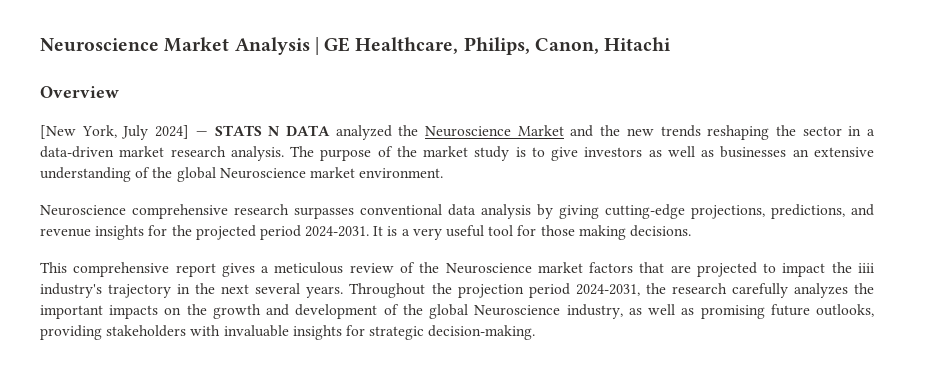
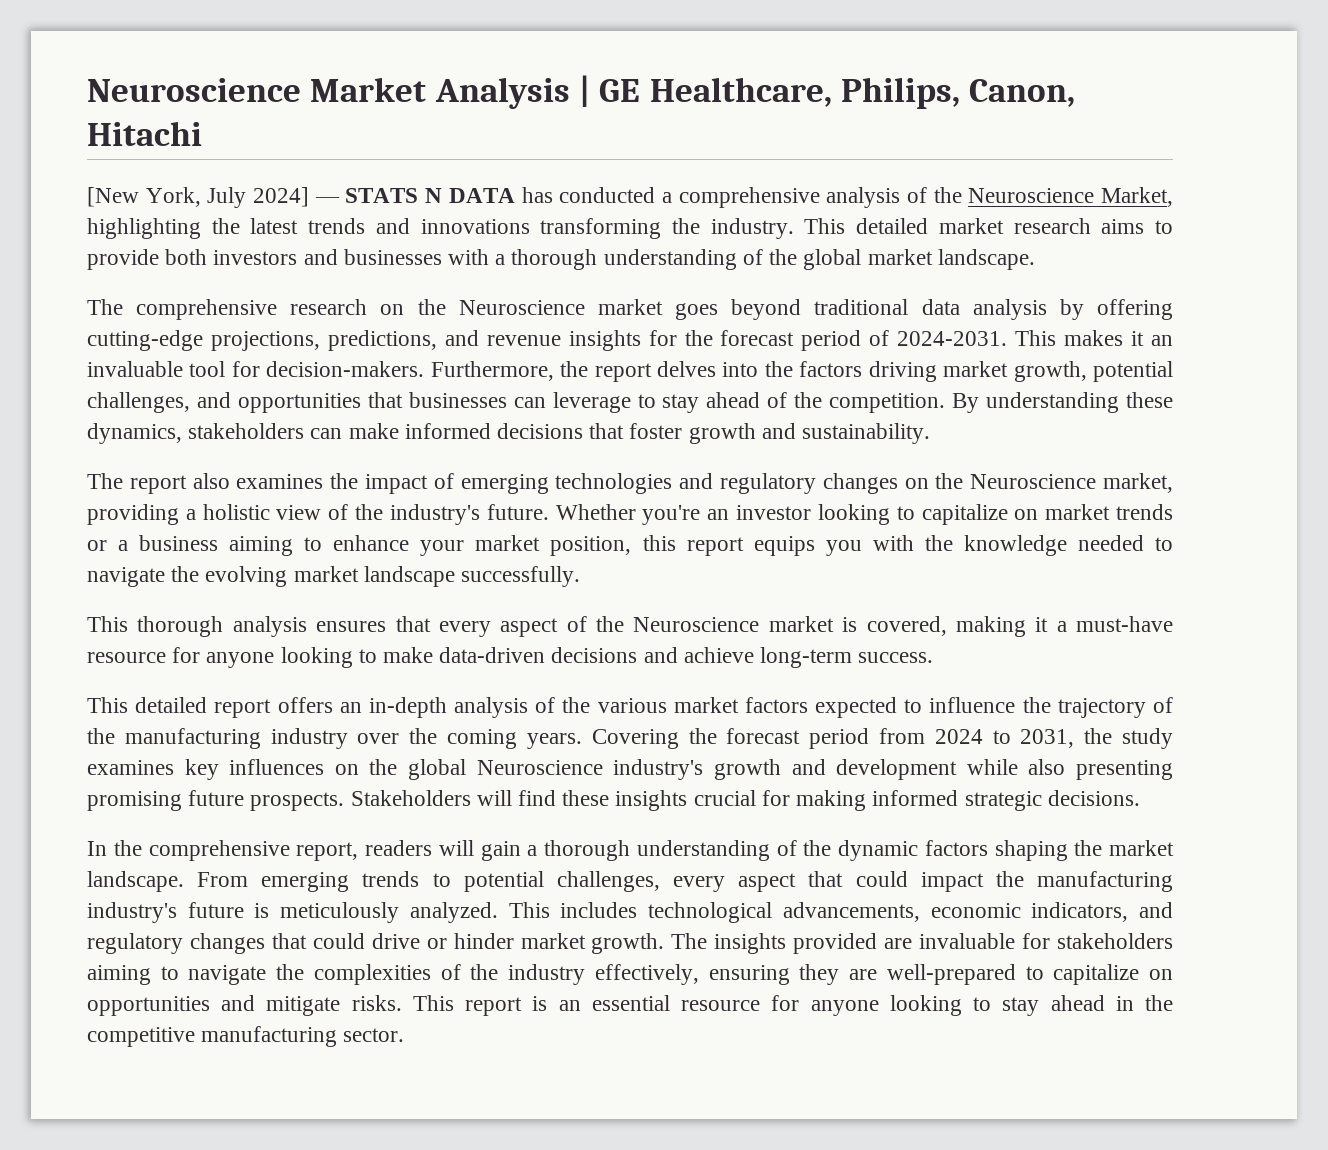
- Overview
- [New York, July 2024] — STATS N DATA analyzed the Neuroscience Market and the new trends reshaping the sector in a data-driven market research analysis. The purpose of the market study is to give investors as well as businesses an extensive understanding of the global Neuroscience market environment.
- Neuroscience comprehensive research surpasses conventional data analysis by giving cutting-edge projections, predictions, and revenue insights for the projected period 2024-2031. It is a very useful tool for those making decisions.
- This comprehensive report gives a meticulous review of the Neuroscience market factors that are projected to impact the iiii industry's trajectory in the next several years. Throughout the projection period 2024-2031, the research carefully analyzes the important impacts on the growth and development of the global Neuroscience industry, as well as promising future outlooks, providing stakeholders with invaluable insights for strategic decision-making.
+ [New York, July 2024] — STATS N DATA has conducted a comprehensive analysis of the Neuroscience Market, highlighting the latest trends and innovations transforming the industry. This detailed market research aims to provide both investors and businesses with a thorough understanding of the global market landscape.
+ The comprehensive research on the Neuroscience market goes beyond traditional data analysis by offering cutting-edge projections, predictions, and revenue insights for the forecast period of 2024-2031. This makes it an invaluable tool for decision-makers. Furthermore, the report delves into the factors driving market growth, potential challenges, and opportunities that businesses can leverage to stay ahead of the competition. By understanding these dynamics, stakeholders can make informed decisions that foster growth and sustainability.
+ The report also examines the impact of emerging technologies and regulatory changes on the Neuroscience market, providing a holistic view of the industry's future. Whether you're an investor looking to capitalize on market trends or a business aiming to enhance your market position, this report equips you with the knowledge needed to navigate the evolving market landscape successfully.
+ This thorough analysis ensures that every aspect of the Neuroscience market is covered, making it a must-have resource for anyone looking to make data-driven decisions and achieve long-term success.
+ This detailed report offers an in-depth analysis of the various market factors expected to influence the trajectory of the manufacturing industry over the coming years. Covering the forecast period from 2024 to 2031, the study examines key influences on the global Neuroscience industry's growth and development while also presenting promising future prospects. Stakeholders will find these insights crucial for making informed strategic decisions.
+ In the comprehensive report, readers will gain a thorough understanding of the dynamic factors shaping the market landscape. From emerging trends to potential challenges, every aspect that could impact the manufacturing industry's future is meticulously analyzed. This includes technological advancements, economic indicators, and regulatory changes that could drive or hinder market growth. The insights provided are invaluable for stakeholders aiming to navigate the complexities of the industry effectively, ensuring they are well-prepared to capitalize on opportunities and mitigate risks. This report is an essential resource for anyone looking to stay ahead in the competitive manufacturing sector.

